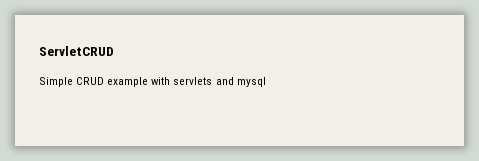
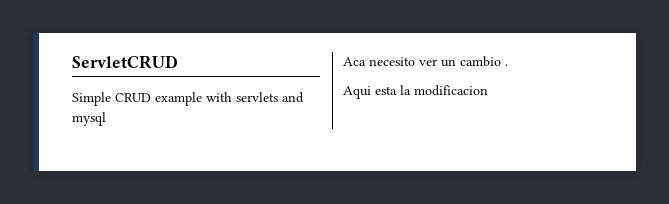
+ Aca necesito ver un cambio .
+ Aqui esta la modificacion

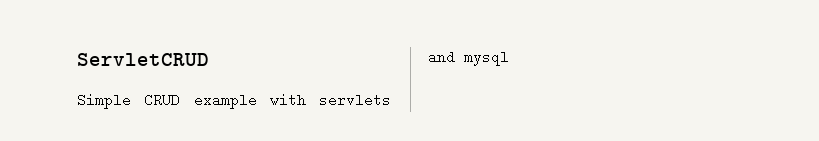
- Aca necesito ver un cambio .
- Aqui esta la modificacion

